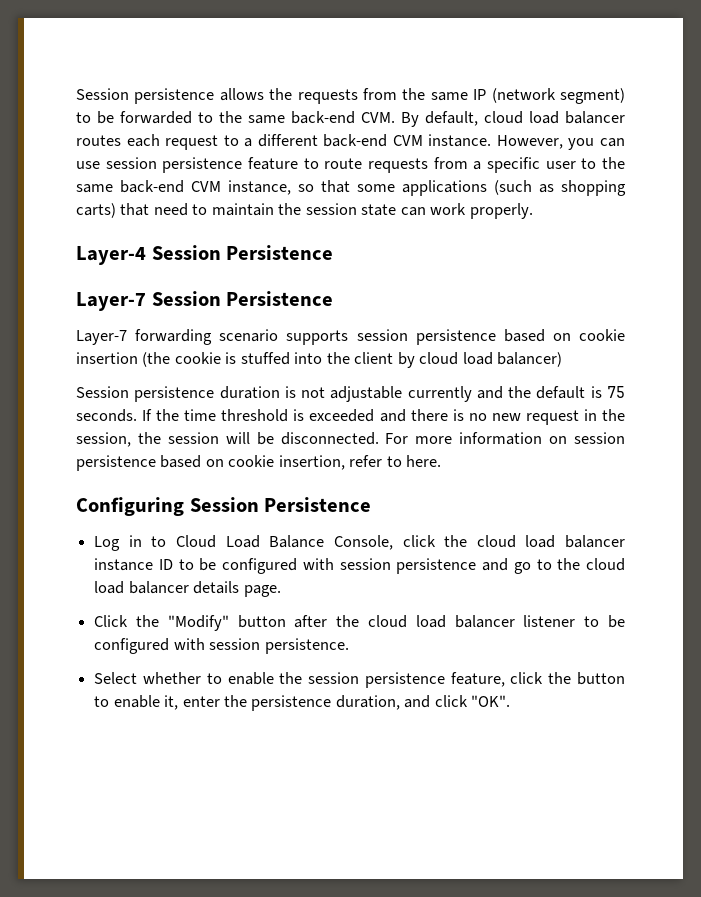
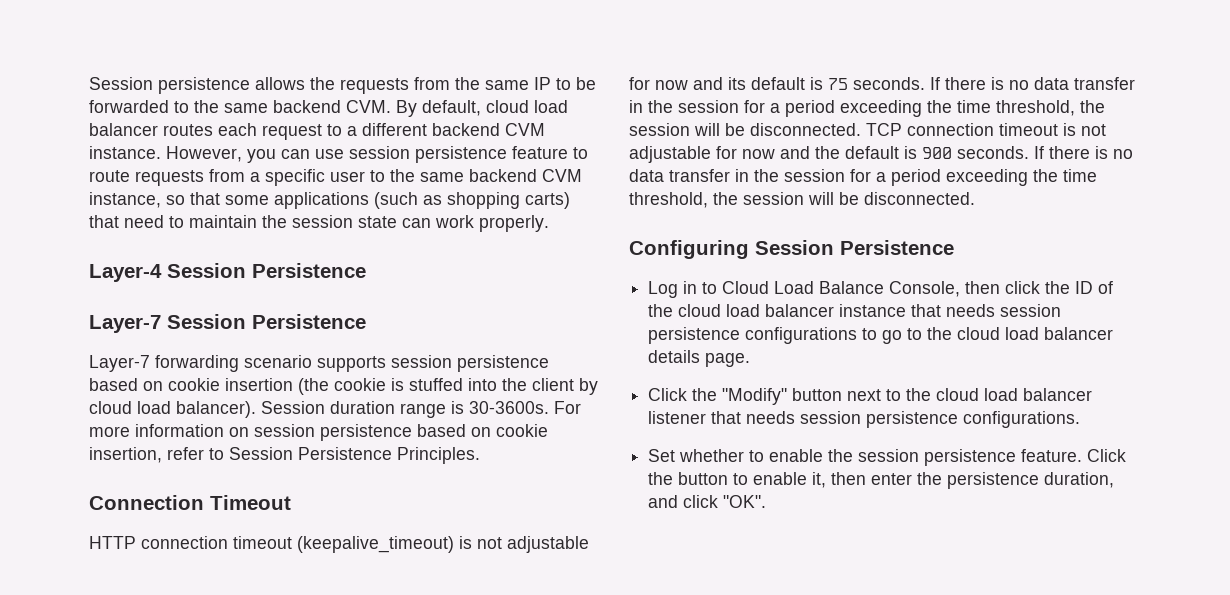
- Session persistence allows the requests from the same IP (network segment) to be forwarded to the same back-end CVM. By default, cloud load balancer routes each request to a different back-end CVM instance.
+ Session persistence allows the requests from the same IP to be forwarded to the same backend CVM. By default, cloud load balancer routes each request to a different backend CVM instance.
- However, you can use session persistence feature to route requests from a specific user to the same back-end CVM instance, so that some applications (such as shopping carts) that need to maintain the session state can work properly.
+ However, you can use session persistence feature to route requests from a specific user to the same backend CVM instance, so that some applications (such as shopping carts) that need to maintain the session state can work properly.
- Layer-7 forwarding scenario supports session persistence based on cookie insertion (the cookie is stuffed into the client by cloud load balancer)
- Session persistence duration is not adjustable currently and the default is 75 seconds. If the time threshold is exceeded and there is no new request in the session, the session will be disconnected.
+ Layer-7 forwarding scenario supports session persistence based on cookie insertion (the cookie is stuffed into the client by cloud load balancer). Session duration range is 30-3600s.
- For more information on session persistence based on cookie insertion, refer to here.
+ For more information on session persistence based on cookie insertion, refer to Session Persistence Principles.
+ Connection Timeout
+ HTTP connection timeout (keepalive_timeout) is not adjustable for now and its default is 75 seconds. If there is no data transfer in the session for a period exceeding the time threshold, the session will be disconnected. TCP connection timeout is not adjustable for now and the default is 900 seconds. If there is no data transfer in the session for a period exceeding the time threshold, the session will be disconnected.
- Log in to Cloud Load Balance Console, click the cloud load balancer instance ID to be configured with session persistence and go to the cloud load balancer details page.
+ Log in to Cloud Load Balance Console, then click the ID of the cloud load balancer instance that needs session persistence configurations to go to the cloud load balancer details page.
- Click the "Modify" button after the cloud load balancer listener to be configured with session persistence.
- Select whether to enable the session persistence feature, click the button to enable it, enter the persistence duration, and click "OK".
+ Click the "Modify" button next to the cloud load balancer listener that needs session persistence configurations.
+ Set whether to enable the session persistence feature. Click the button to enable it, then enter the persistence duration, and click "OK".

